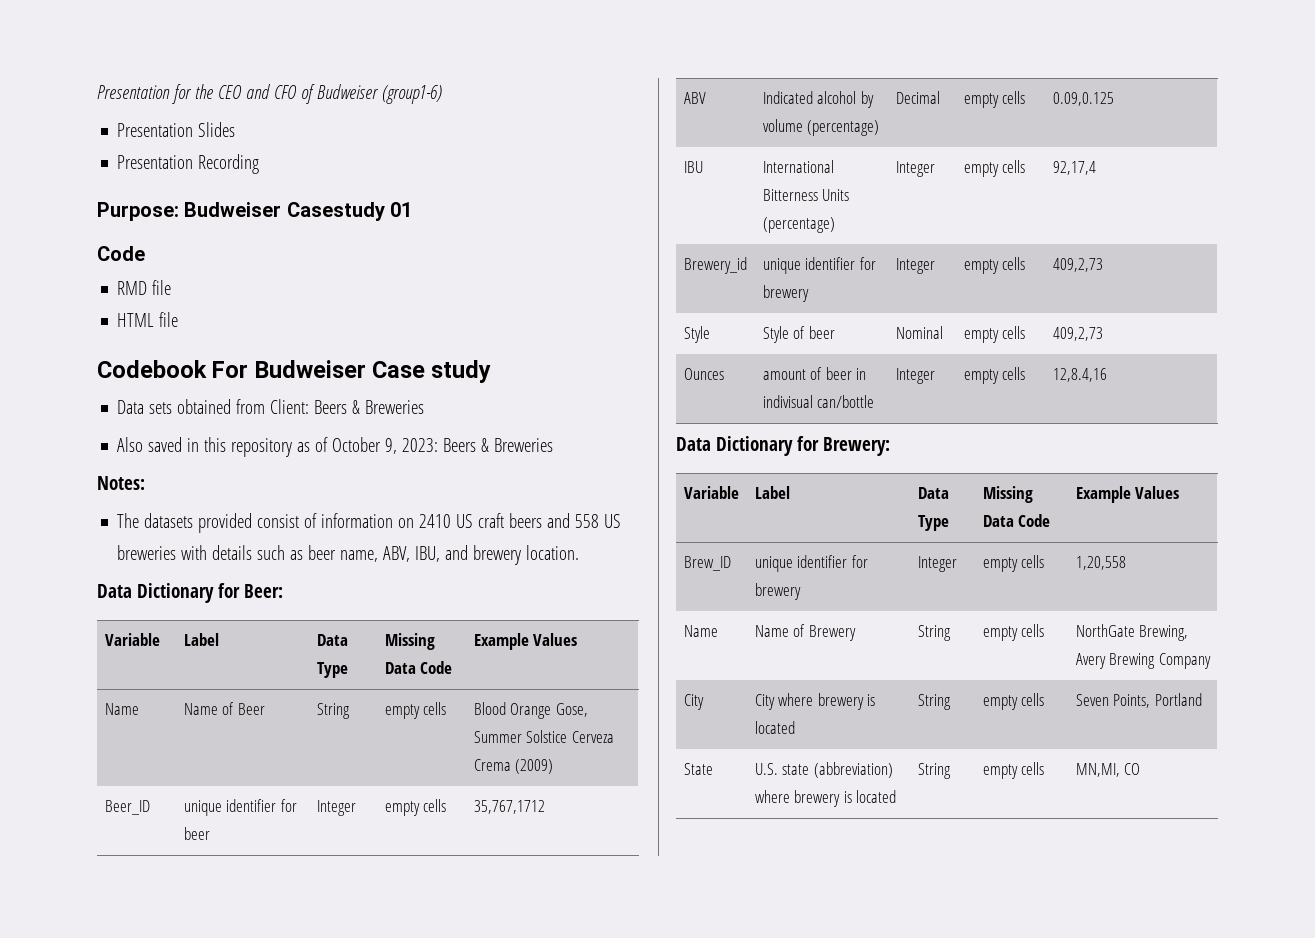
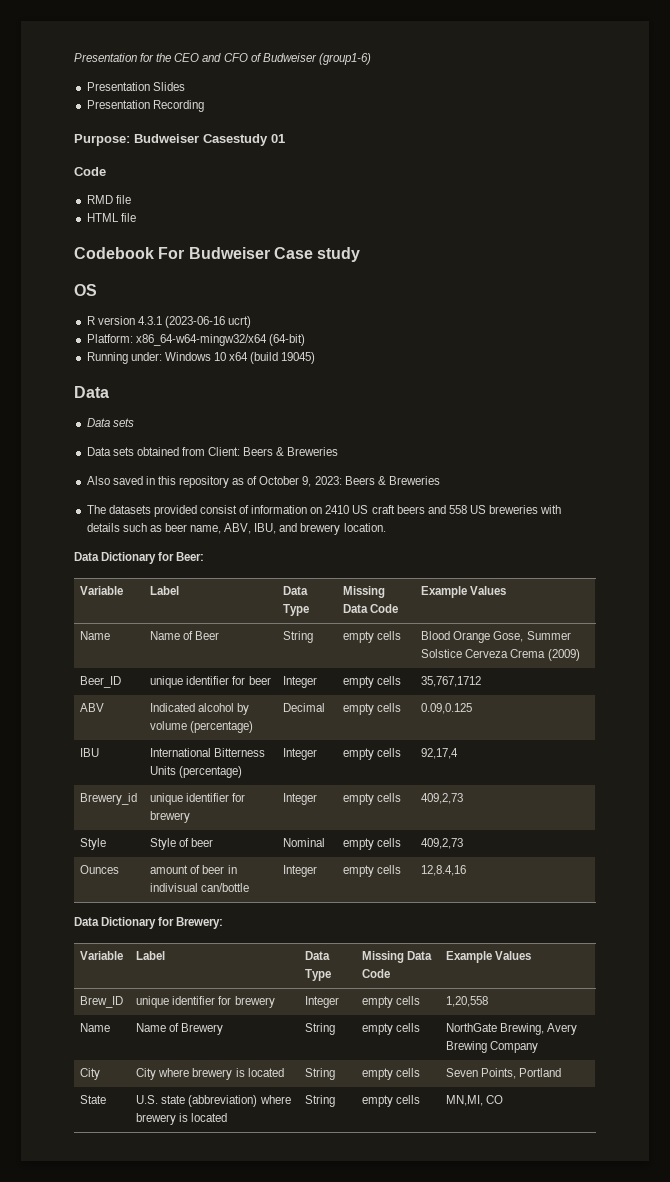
+ OS
+ R version 4.3.1 (2023-06-16 ucrt)
+ Platform: x86_64-w64-mingw32/x64 (64-bit)
+ Running under: Windows 10 x64 (build 19045)
+ Data
+ Data sets
- Notes:

